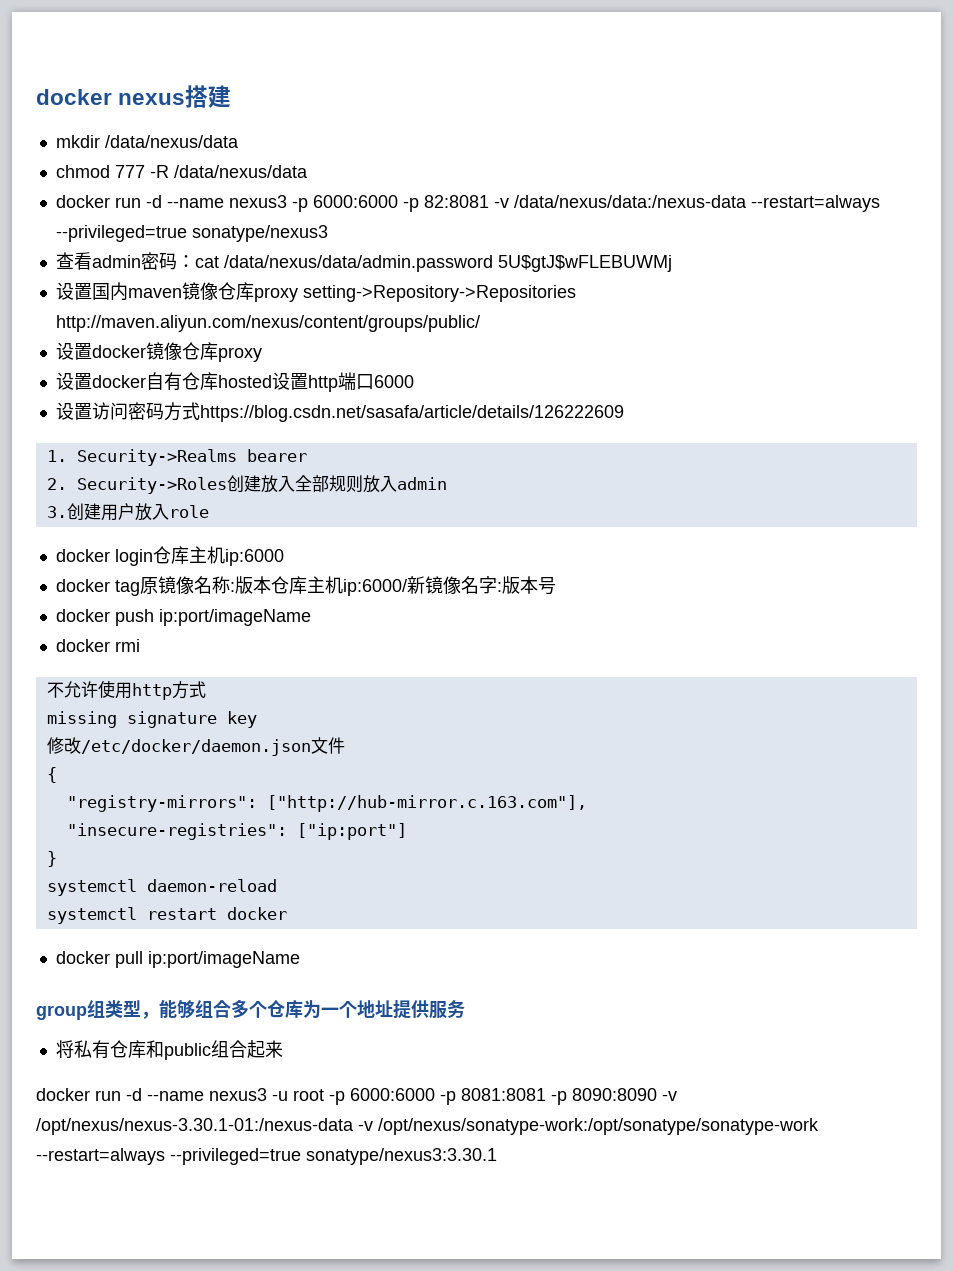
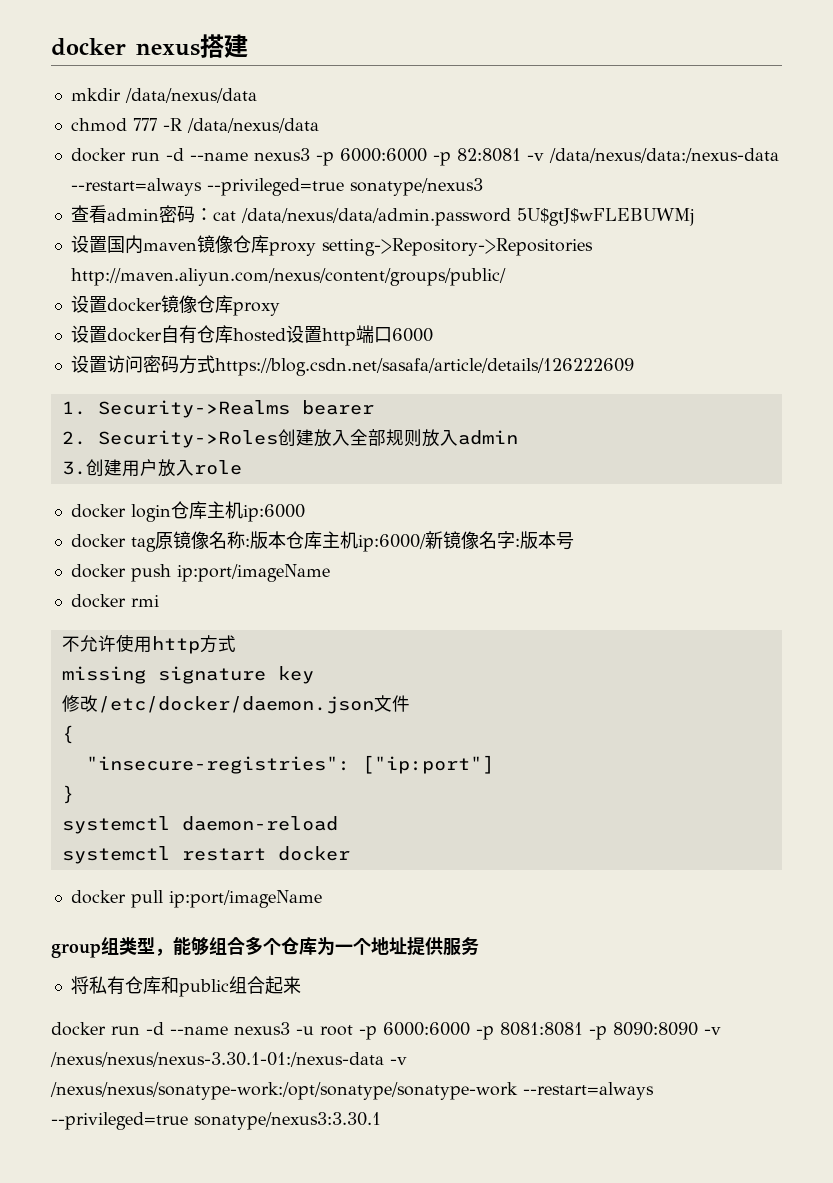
- "registry-mirrors": ["http://hub-mirror.c.163.com"],
- docker run -d --name nexus3 -u root -p 6000:6000 -p 8081:8081 -p 8090:8090 -v /opt/nexus/nexus-3.30.1-01:/nexus-data -v /opt/nexus/sonatype-work:/opt/sonatype/sonatype-work --restart=always --privileged=true sonatype/nexus3:3.30.1
+ docker run -d --name nexus3 -u root -p 6000:6000 -p 8081:8081 -p 8090:8090 -v /nexus/nexus/nexus-3.30.1-01:/nexus-data -v /nexus/nexus/sonatype-work:/opt/sonatype/sonatype-work --restart=always --privileged=true sonatype/nexus3:3.30.1

